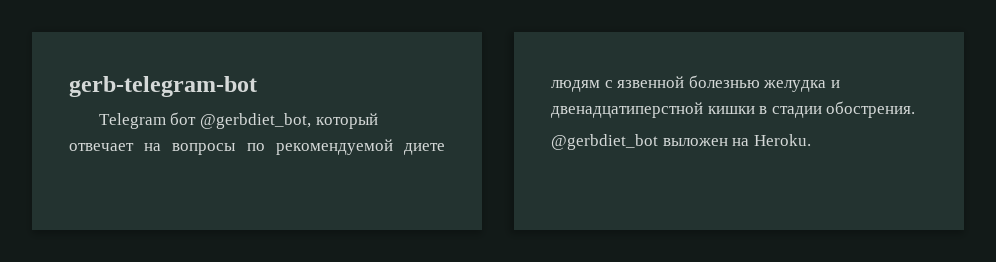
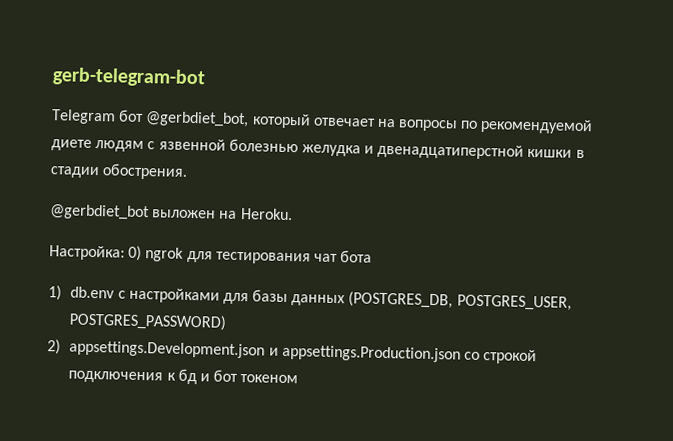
+ Настройка: 0) ngrok для тестирования чат бота
+ 1) db.env с настройками для базы данных (POSTGRES_DB, POSTGRES_USER, POSTGRES_PASSWORD)
+ 2) appsettings.Development.json и appsettings.Production.json со строкой подключения к бд и бот токеном

